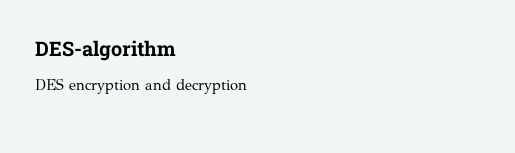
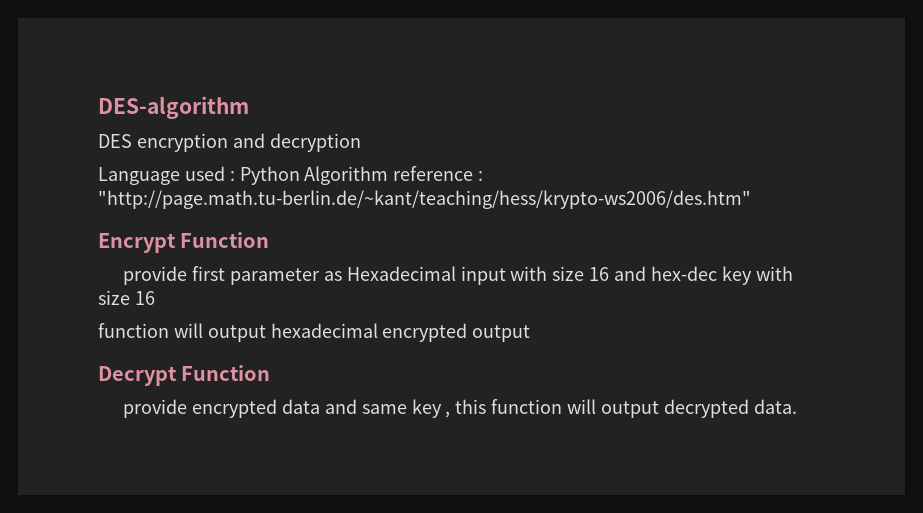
+ Language used : Python Algorithm reference : "http://page.math.tu-berlin.de/~kant/teaching/hess/krypto-ws2006/des.htm"
+ Encrypt Function
+ provide first parameter as Hexadecimal input with size 16 and hex-dec key with size 16
+ function will output hexadecimal encrypted output
+ Decrypt Function
+ provide encrypted data and same key , this function will output decrypted data.

